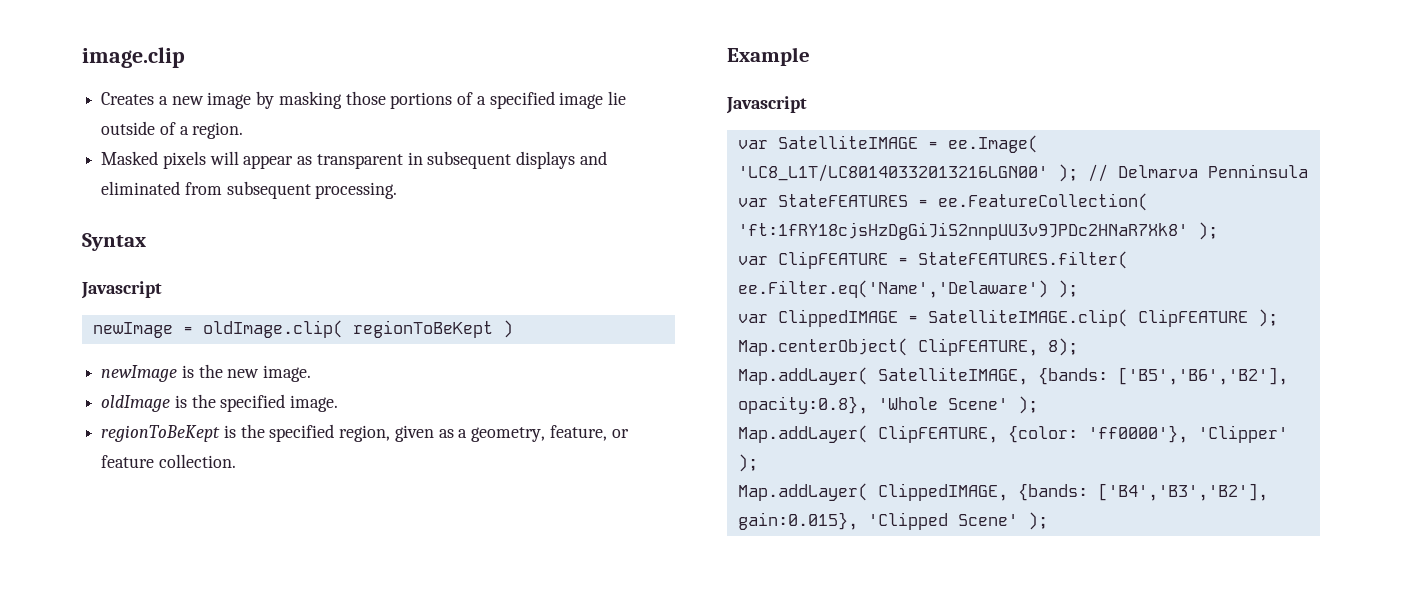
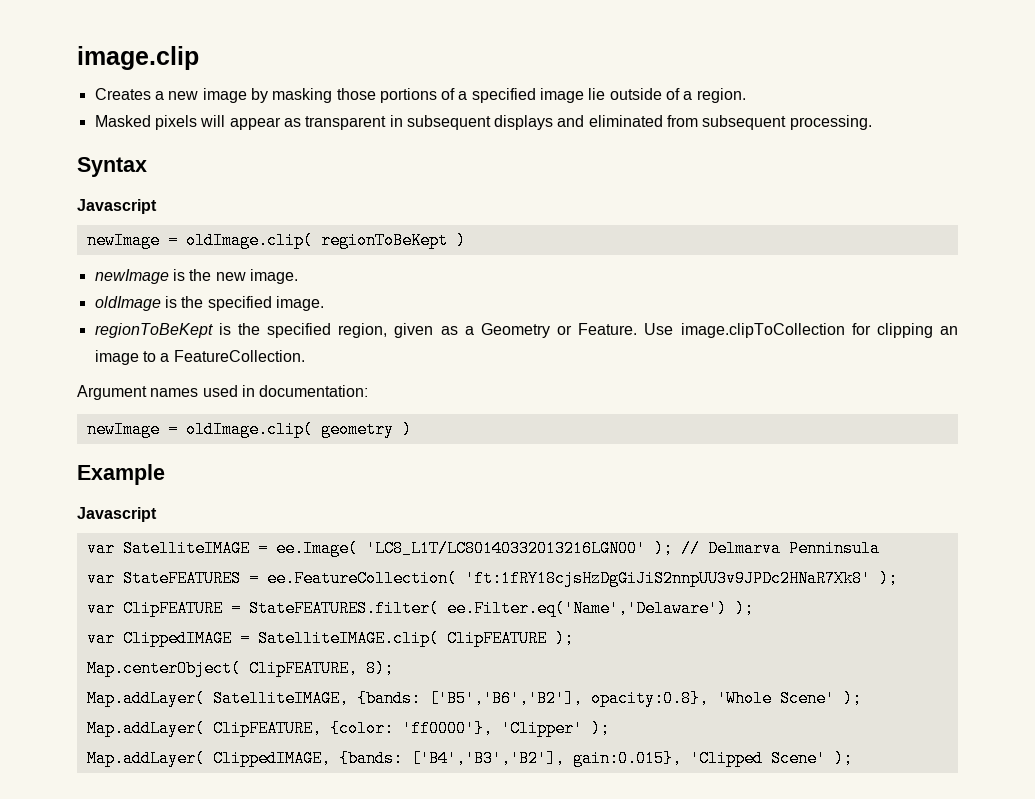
- regionToBeKept is the specified region, given as a geometry, feature, or feature collection.
+ regionToBeKept is the specified region, given as a Geometry or Feature. Use image.clipToCollection for clipping an image to a FeatureCollection.
+ Argument names used in documentation:
+ newImage = oldImage.clip( geometry )

